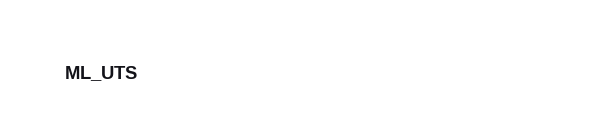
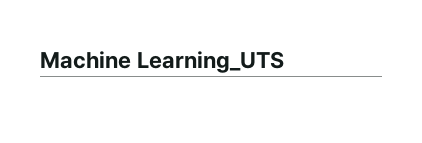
- ML_UTS
+ Machine Learning_UTS

